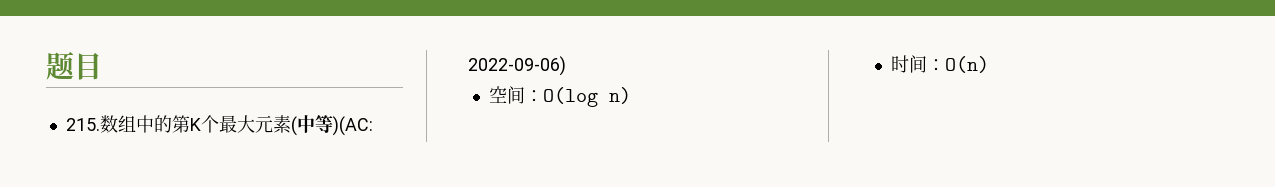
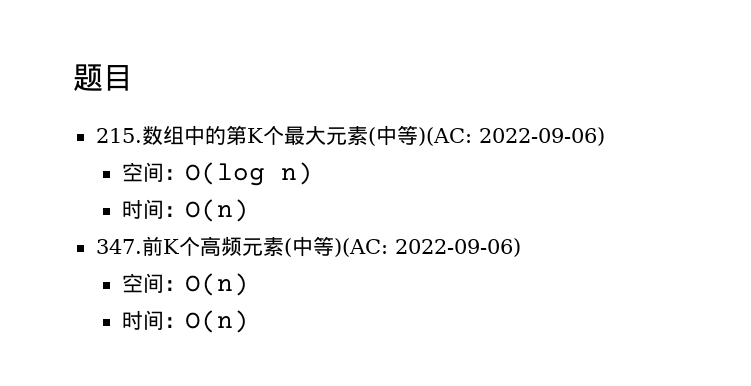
+ 347.前K个高频元素(中等)(AC: 2022-09-06)
+ 空间：O(n)
+ 时间：O(n)

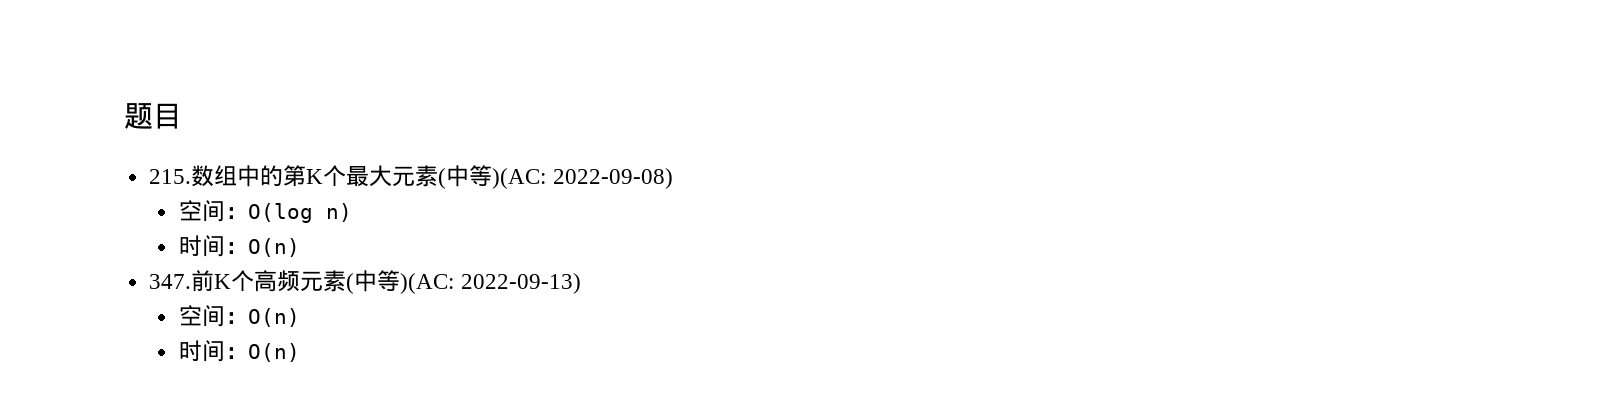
- 215.数组中的第K个最大元素(中等)(AC: 2022-09-06)
+ 215.数组中的第K个最大元素(中等)(AC: 2022-09-08)
- 347.前K个高频元素(中等)(AC: 2022-09-06)
+ 347.前K个高频元素(中等)(AC: 2022-09-13)

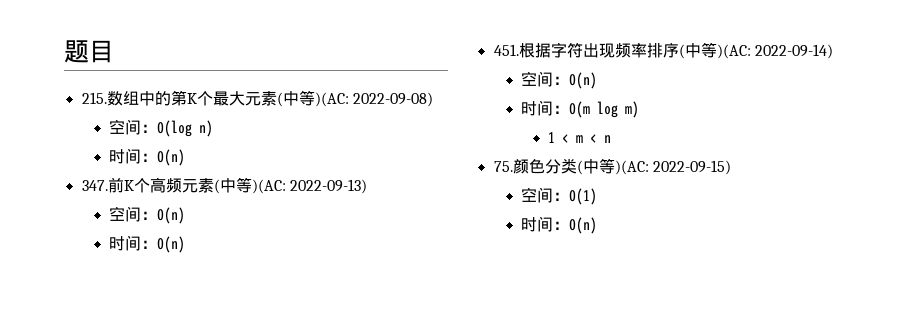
+ 451.根据字符出现频率排序(中等)(AC: 2022-09-14)
+ 空间：O(n)
+ 时间：O(m log m)
+ 1 < m < n
+ 75.颜色分类(中等)(AC: 2022-09-15)
+ 空间：O(1)
+ 时间：O(n)

